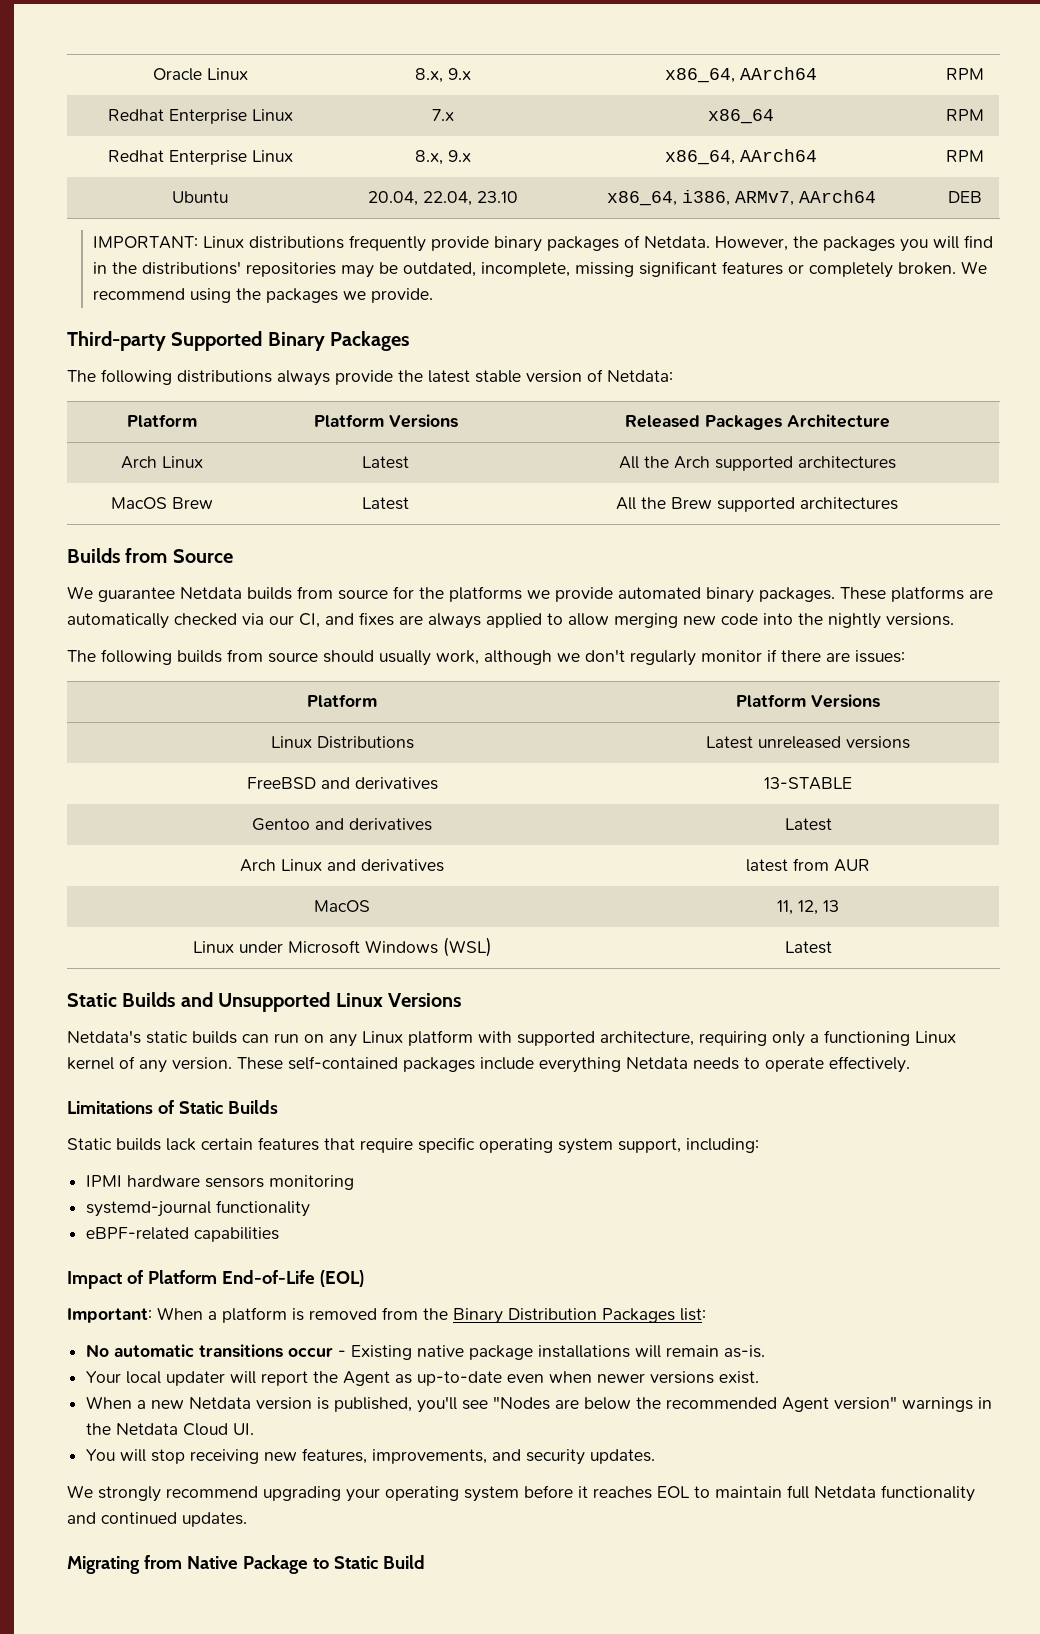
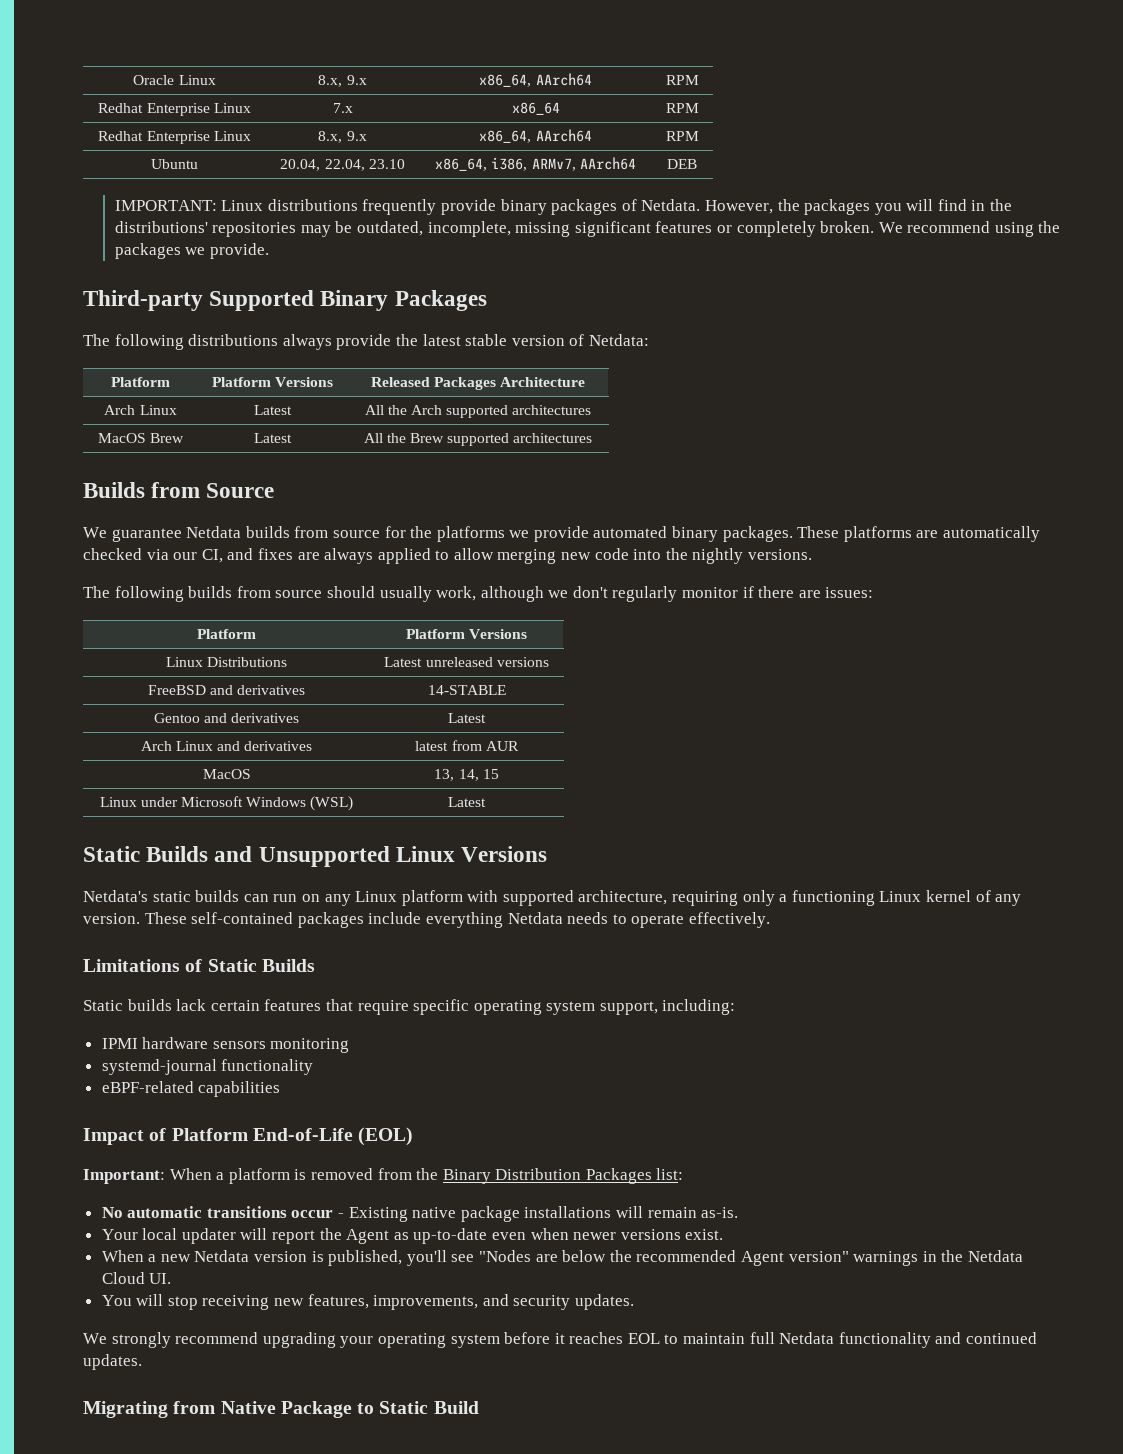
- FreeBSD and derivatives | 13-STABLE
+ FreeBSD and derivatives | 14-STABLE
- MacOS | 11, 12, 13
+ MacOS | 13, 14, 15

